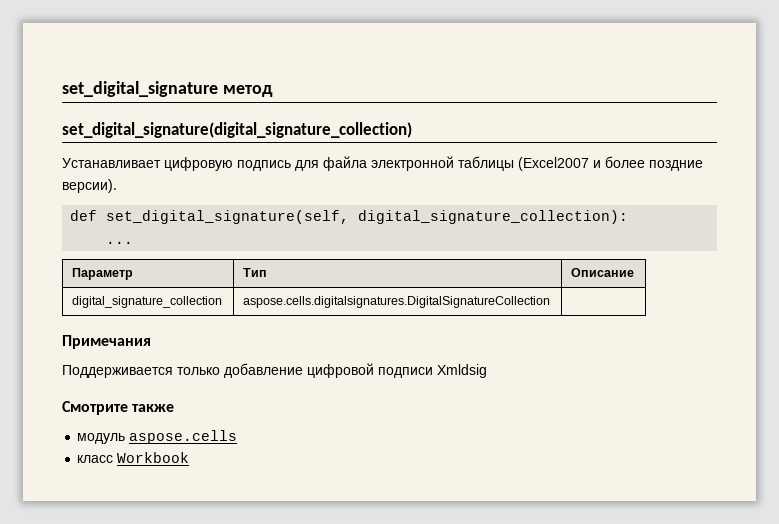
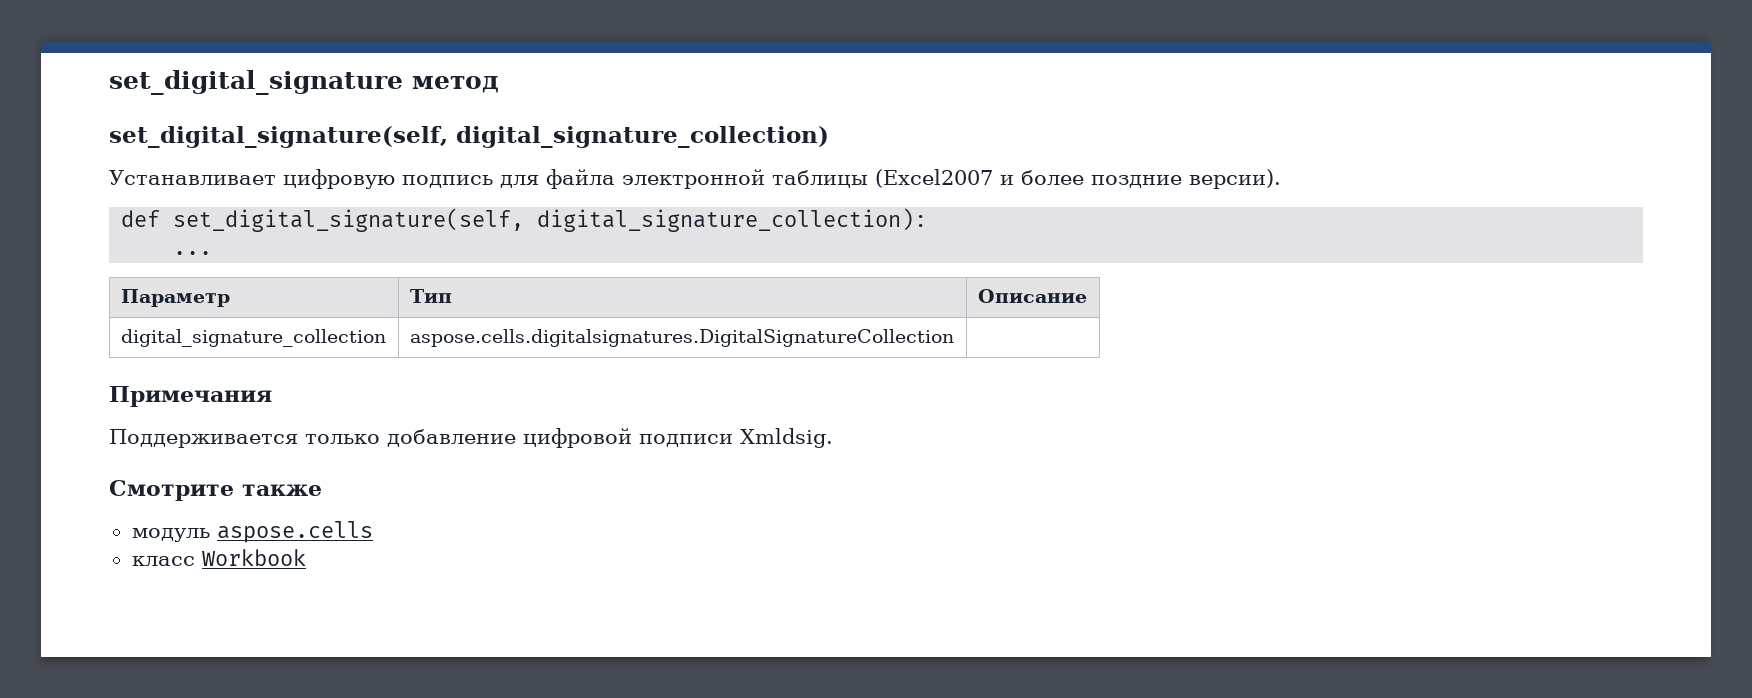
- set_digital_signature(digital_signature_collection)
+ set_digital_signature(self, digital_signature_collection)
- Поддерживается только добавление цифровой подписи Xmldsig
+ Поддерживается только добавление цифровой подписи Xmldsig.

